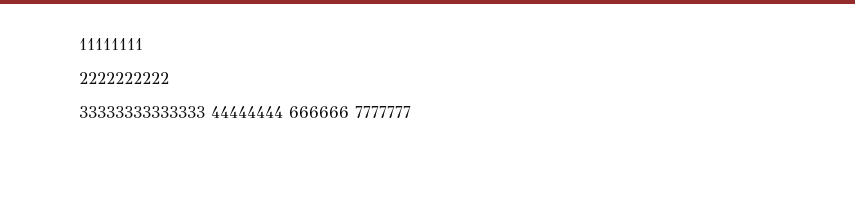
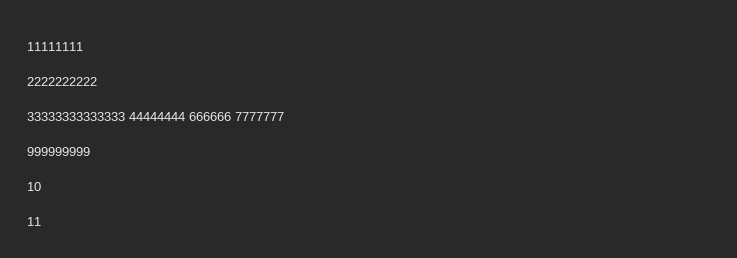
+ 999999999
+ 10
+ 11

